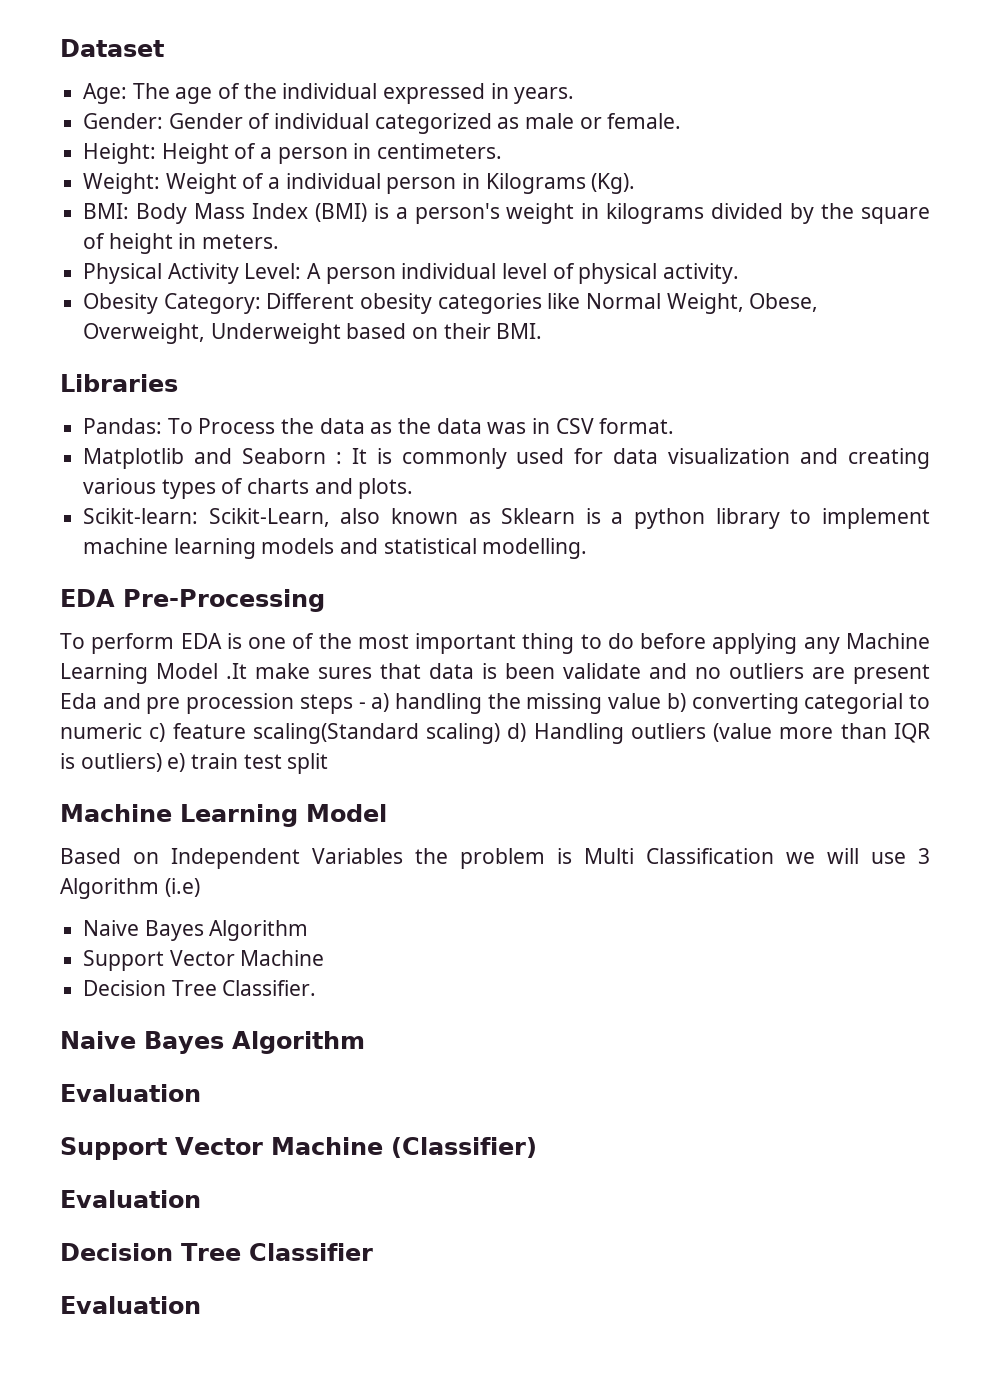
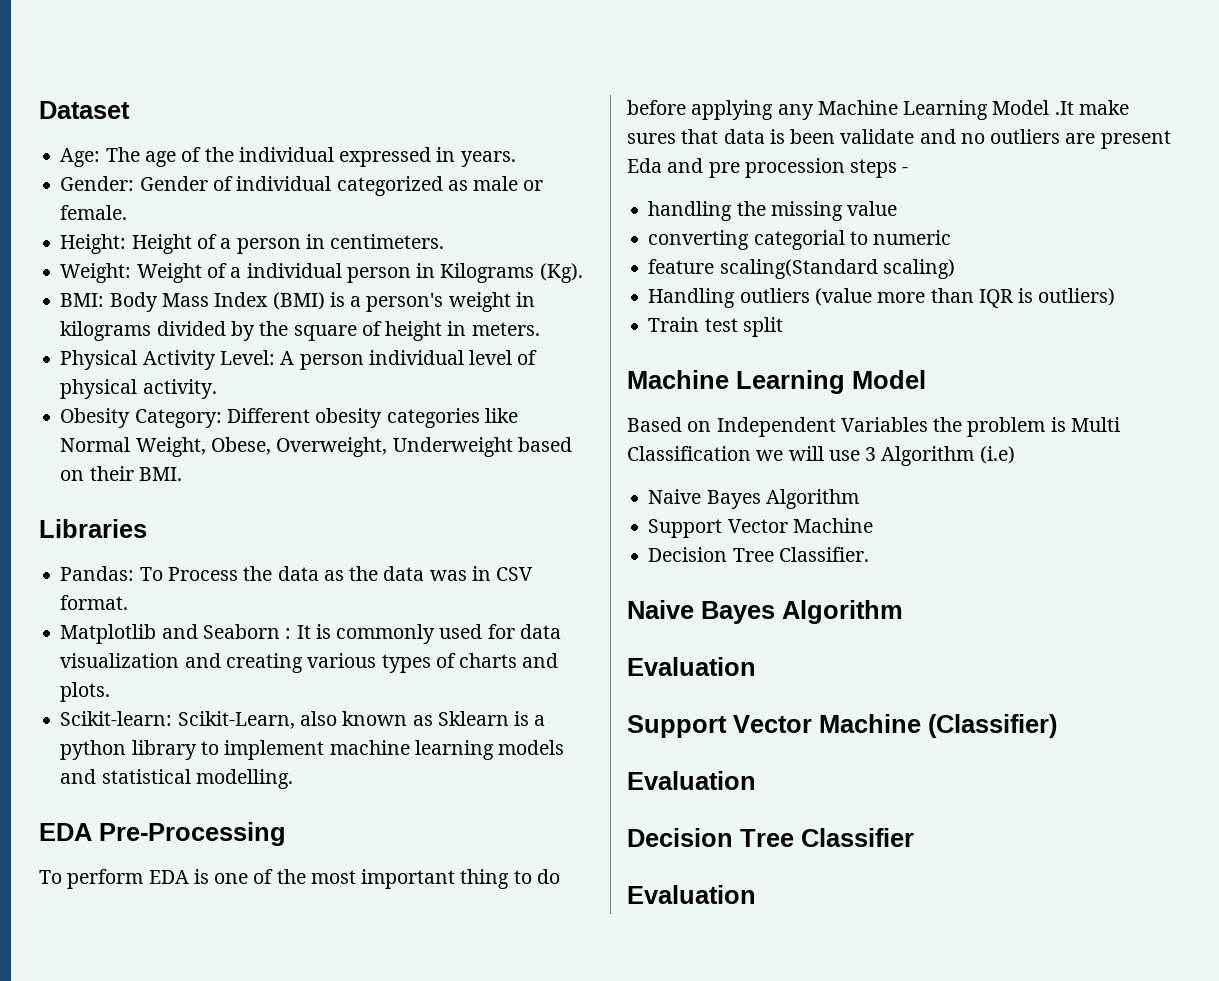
- To perform EDA is one of the most important thing to do before applying any Machine Learning Model .It make sures that data is been validate and no outliers are present Eda and pre procession steps - a) handling the missing value b) converting categorial to numeric c) feature scaling(Standard scaling) d) Handling outliers (value more than IQR is outliers) e) train test split
+ To perform EDA is one of the most important thing to do before applying any Machine Learning Model .It make sures that data is been validate and no outliers are present Eda and pre procession steps -
+ handling the missing value
+ converting categorial to numeric
+ feature scaling(Standard scaling)
+ Handling outliers (value more than IQR is outliers)
+ Train test split

